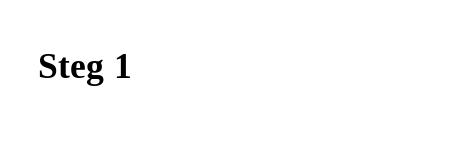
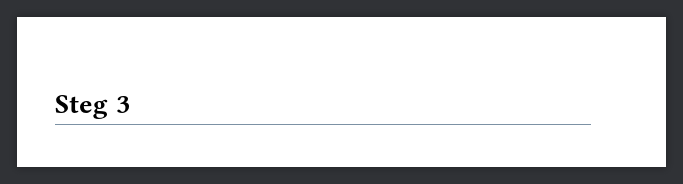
- Steg 1
+ Steg 3

